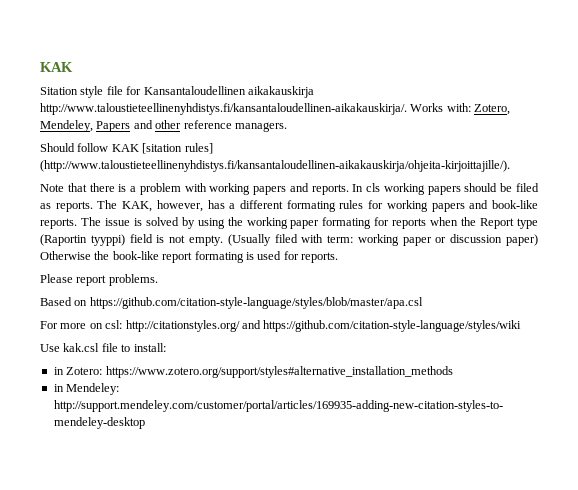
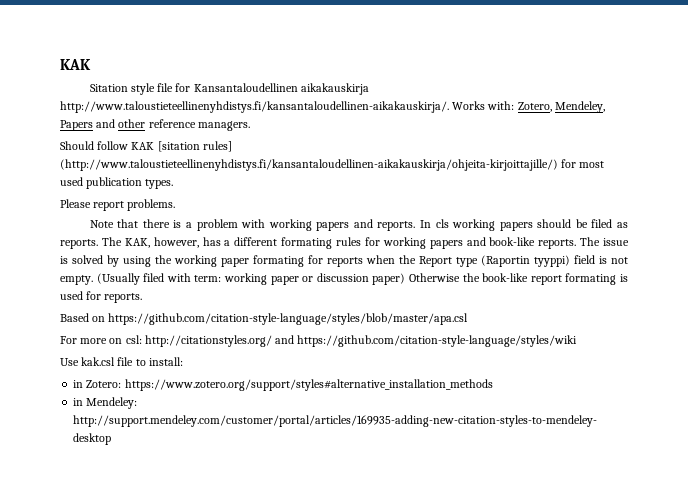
- Should follow KAK [sitation rules] (http://www.taloustieteellinenyhdistys.fi/kansantaloudellinen-aikakauskirja/ohjeita-kirjoittajille/).
+ Should follow KAK [sitation rules] (http://www.taloustieteellinenyhdistys.fi/kansantaloudellinen-aikakauskirja/ohjeita-kirjoittajille/) for most used publication types.
+ Please report problems.
- Please report problems.

